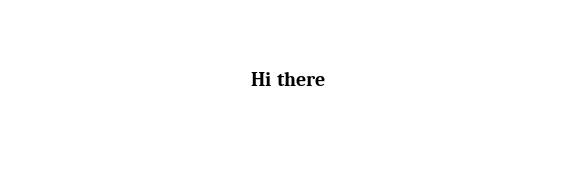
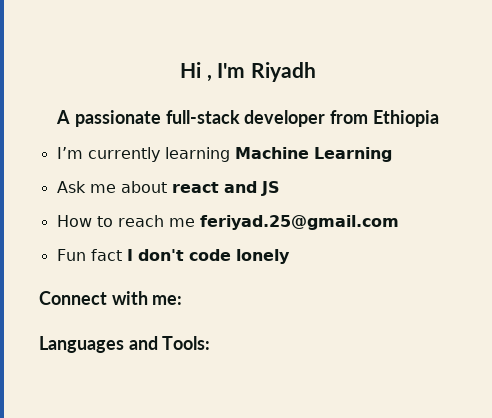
- Hi there
+ Hi , I'm Riyadh
+ A passionate full-stack developer from Ethiopia
+ I’m currently learning Machine Learning
+ Ask me about react and JS
+ How to reach me feriyad.25@gmail.com
+ Fun fact I don't code lonely
+ Connect with me:
+ Languages and Tools:

